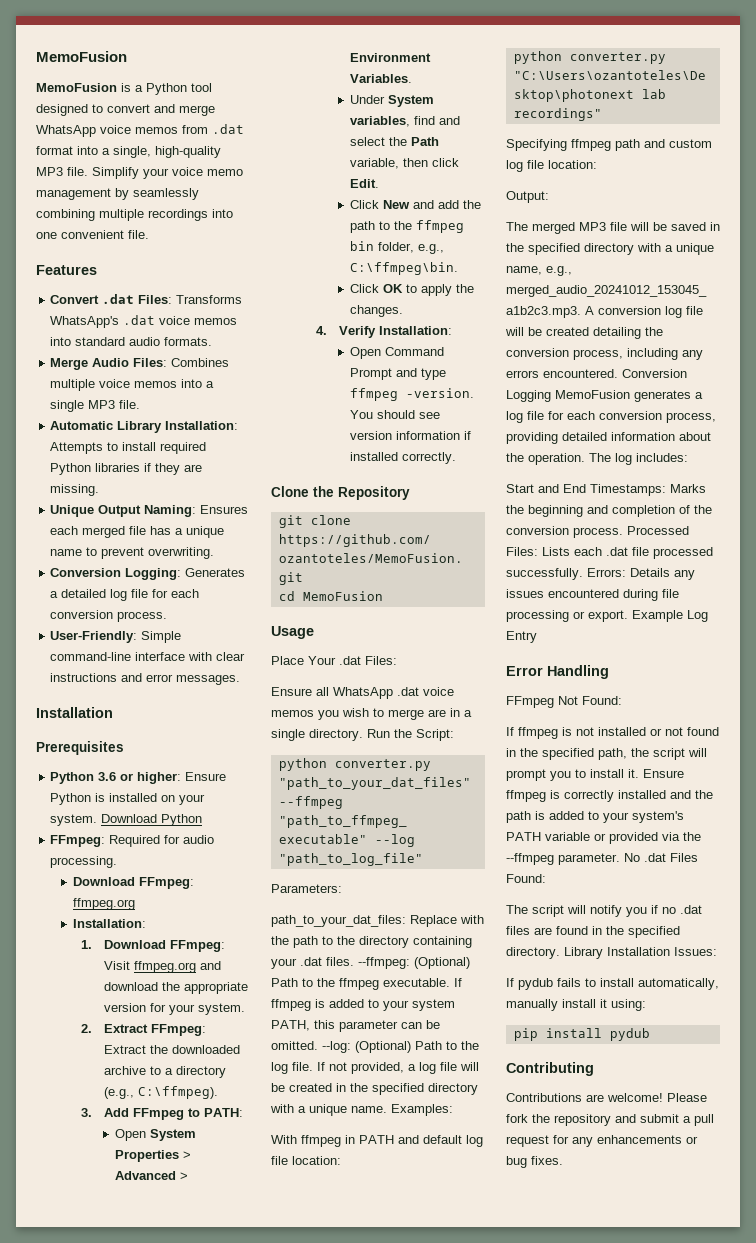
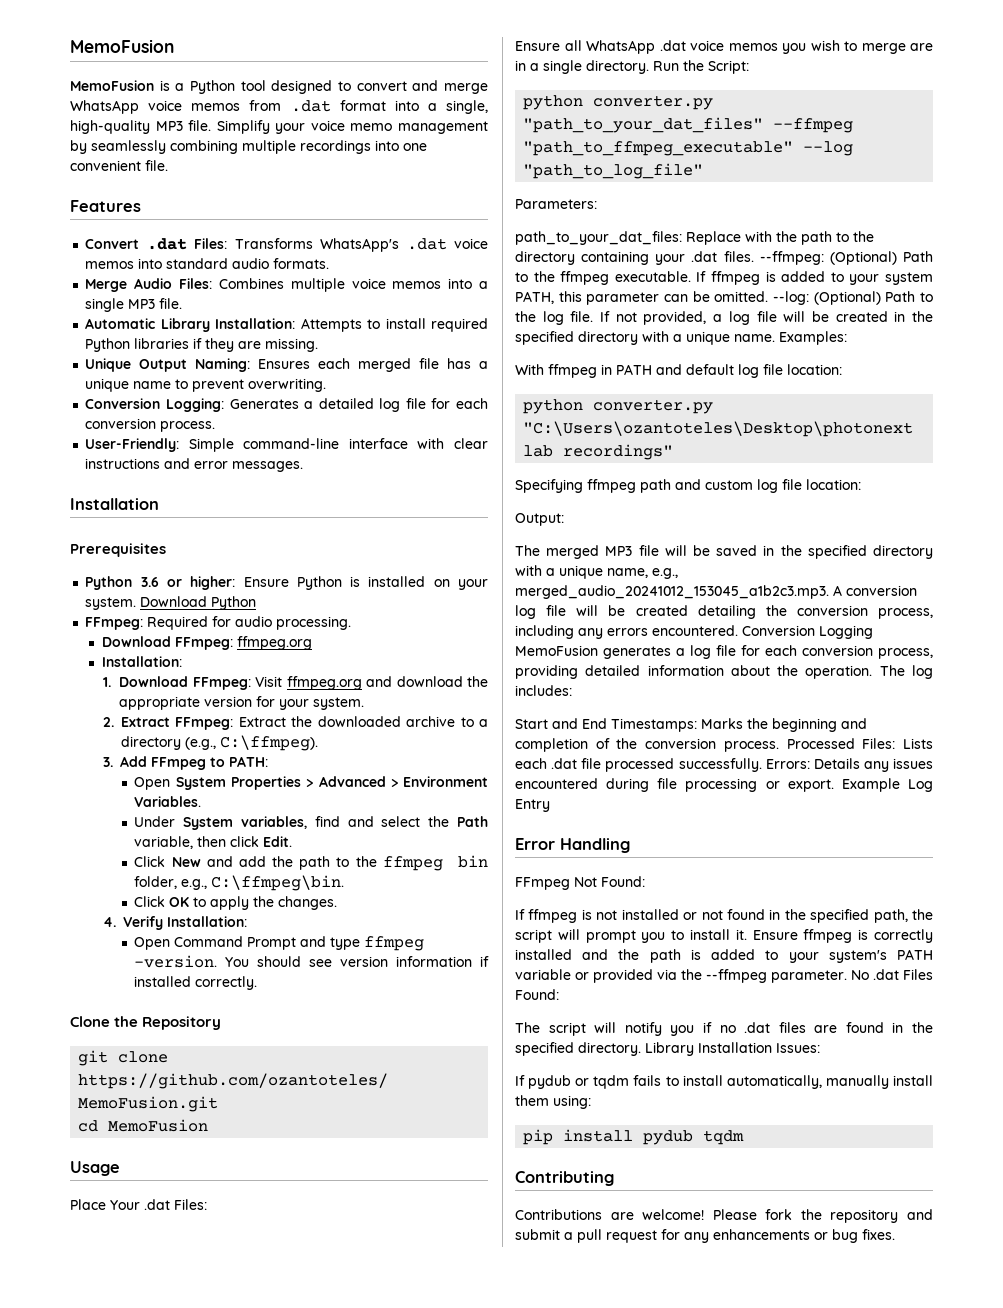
- If pydub fails to install automatically, manually install it using:
+ If pydub or tqdm fails to install automatically, manually install them using:
- pip install pydub
+ pip install pydub tqdm

